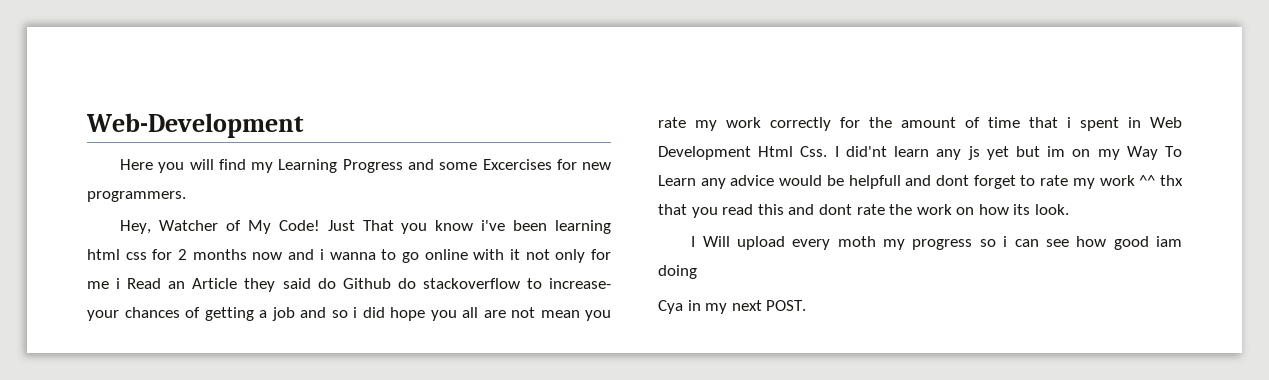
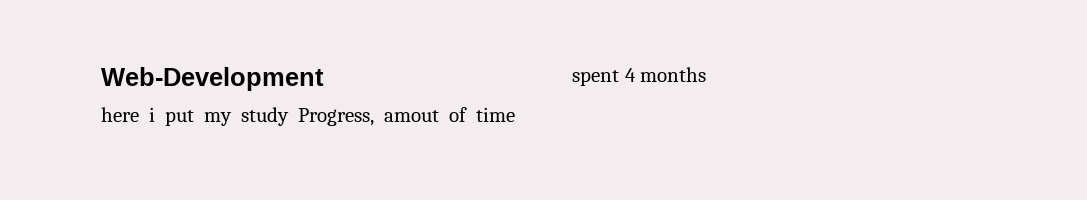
- Here you will find my Learning Progress and some Excercises for new programmers.
- Hey, Watcher of My Code! Just That you know i've been learning html css for 2 months now and i wanna to go online with it not only for me i Read an Article they said do Github do stackoverflow to increase- your chances of getting a job and so i did hope you all are not mean you rate my work correctly for the amount of time that i spent in Web Development Html Css. I did'nt learn any js yet but im on my Way To Learn any advice would be helpfull and dont forget to rate my work ^^ thx that you read this and dont rate the work on how its look.
- I Will upload every moth my progress so i can see how good iam doing
- Cya in my next POST.
+ here i put my study Progress, amout of time spent 4 months

